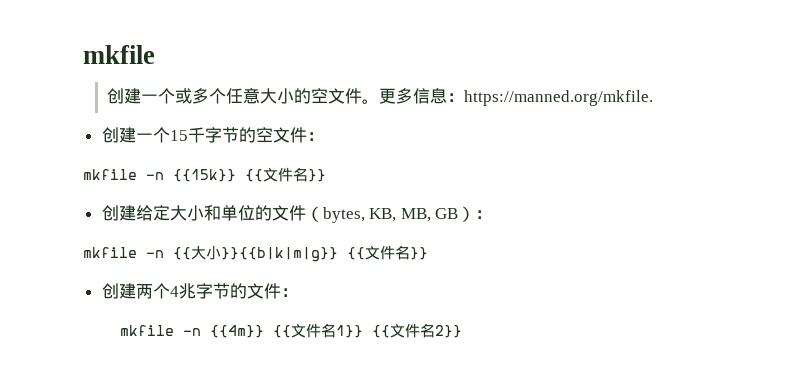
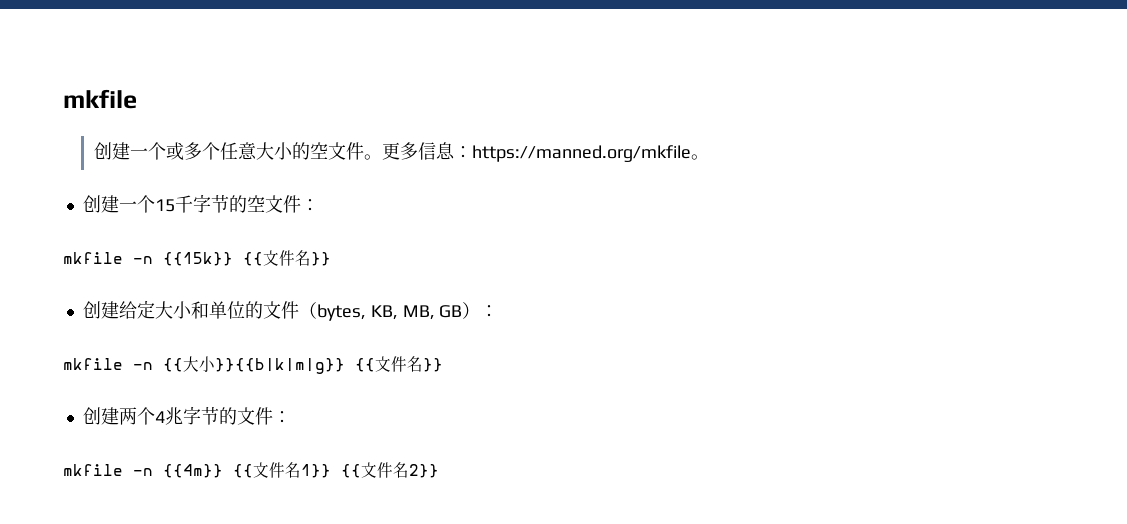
- 更多信息：https://manned.org/mkfile.
+ 更多信息：https://manned.org/mkfile。

